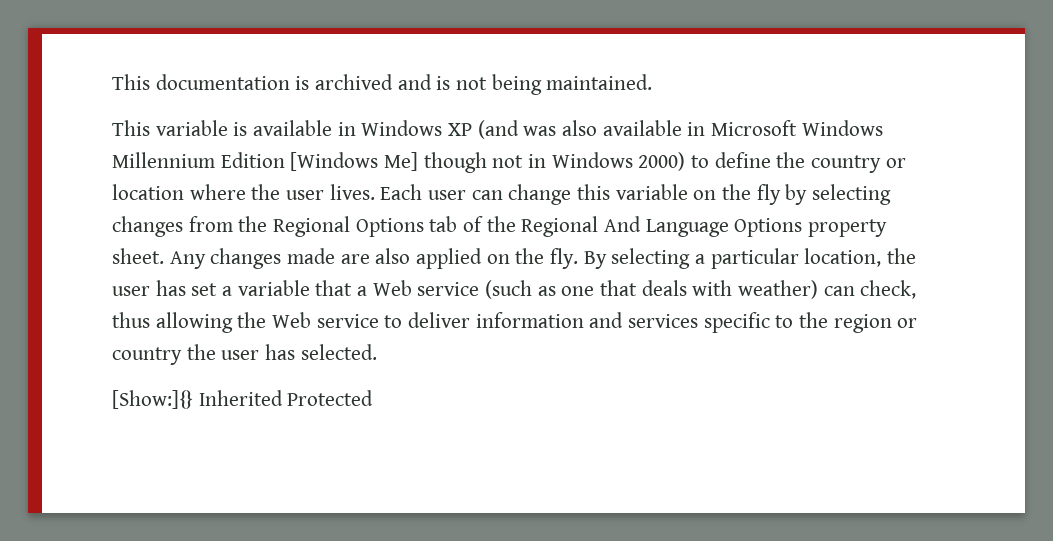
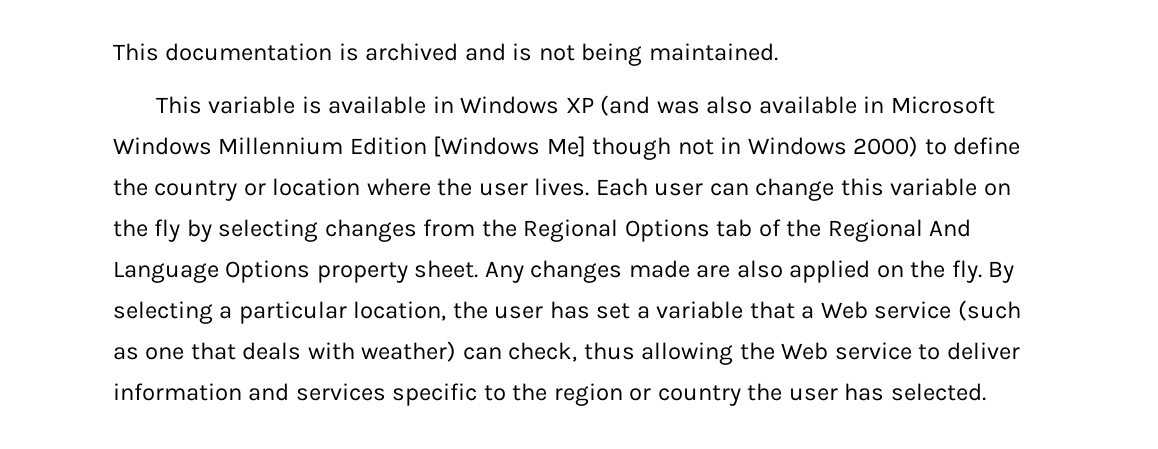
- [Show:]{} Inherited Protected

